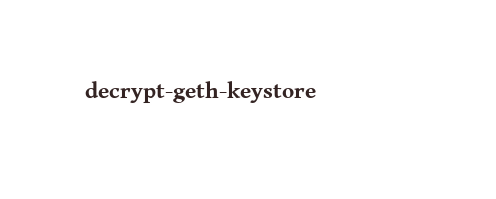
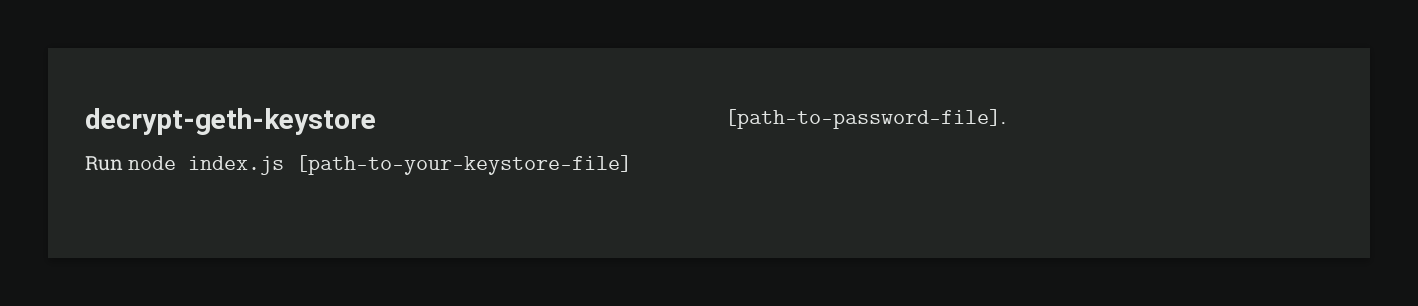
+ Run node index.js [path-to-your-keystore-file] [path-to-password-file].

